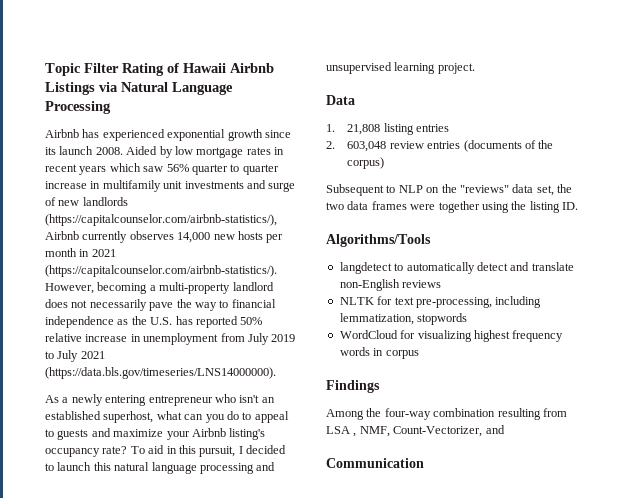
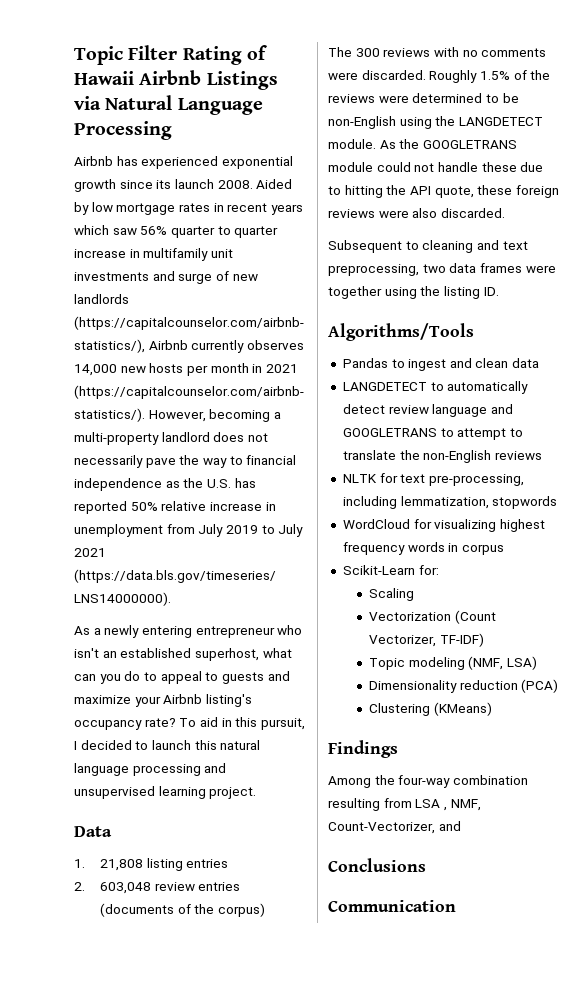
- Subsequent to NLP on the "reviews" data set, the two data frames were together using the listing ID.
+ The 300 reviews with no comments were discarded. Roughly 1.5% of the reviews were determined to be non-English using the LANGDETECT module. As the GOOGLETRANS module could not handle these due to hitting the API quote, these foreign reviews were also discarded.
+ Subsequent to cleaning and text preprocessing, two data frames were together using the listing ID.
- langdetect to automatically detect and translate non-English reviews
+ Pandas to ingest and clean data
+ LANGDETECT to automatically detect review language and GOOGLETRANS to attempt to translate the non-English reviews
+ Scikit-Learn for:
+ Scaling
+ Vectorization (Count Vectorizer, TF-IDF)
+ Topic modeling (NMF, LSA)
+ Dimensionality reduction (PCA)
+ Clustering (KMeans)
+ Conclusions

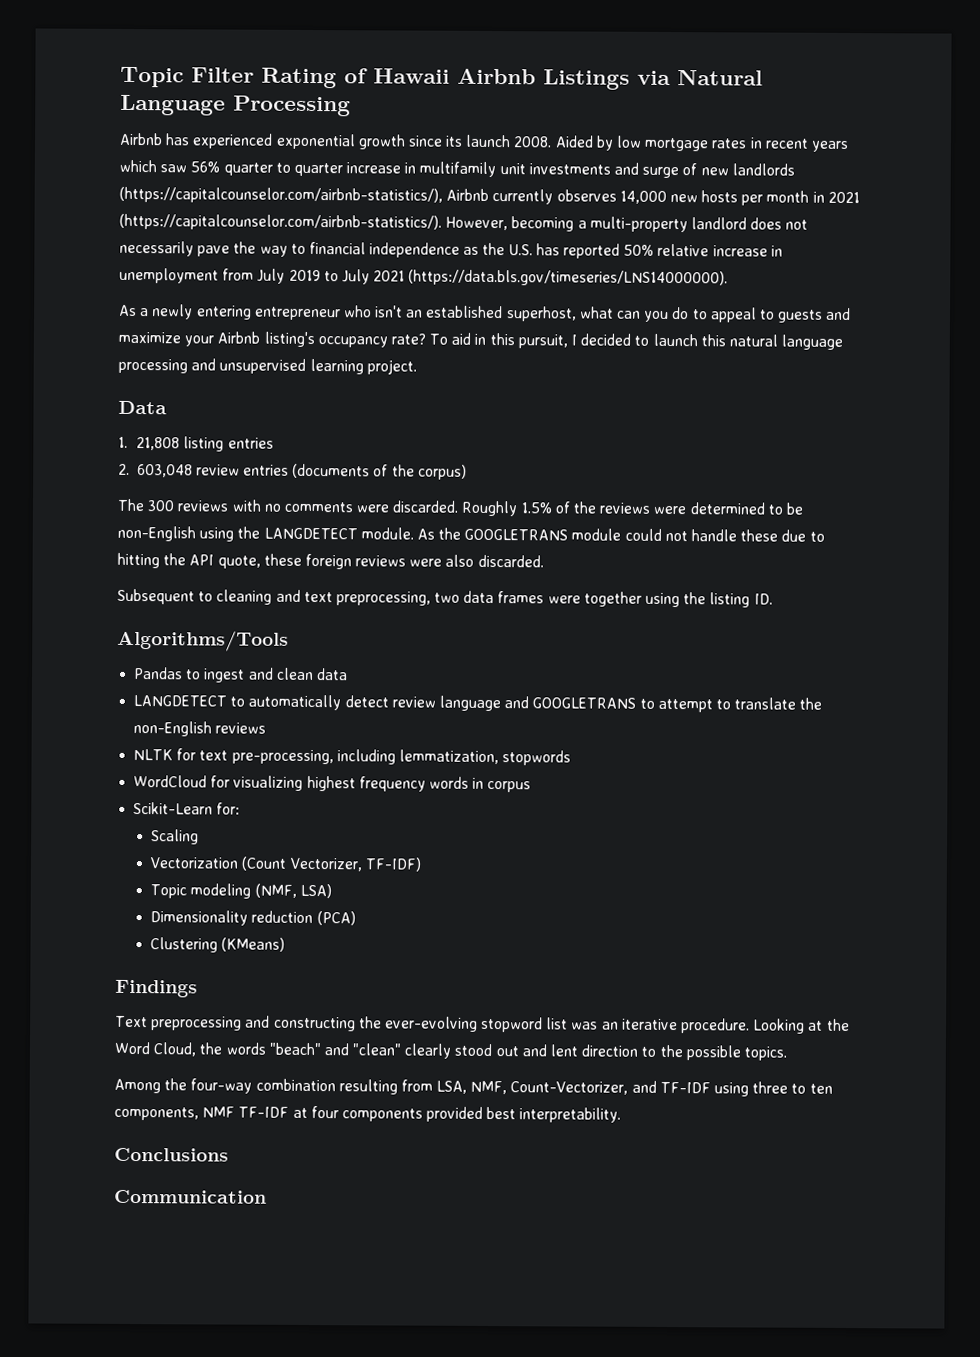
+ Text preprocessing and constructing the ever-evolving stopword list was an iterative procedure. Looking at the Word Cloud, the words "beach" and "clean" clearly stood out and lent direction to the possible topics.
- Among the four-way combination resulting from LSA , NMF, Count-Vectorizer, and
+ Among the four-way combination resulting from LSA, NMF, Count-Vectorizer, and TF-IDF using three to ten components, NMF TF-IDF at four components provided best interpretability.

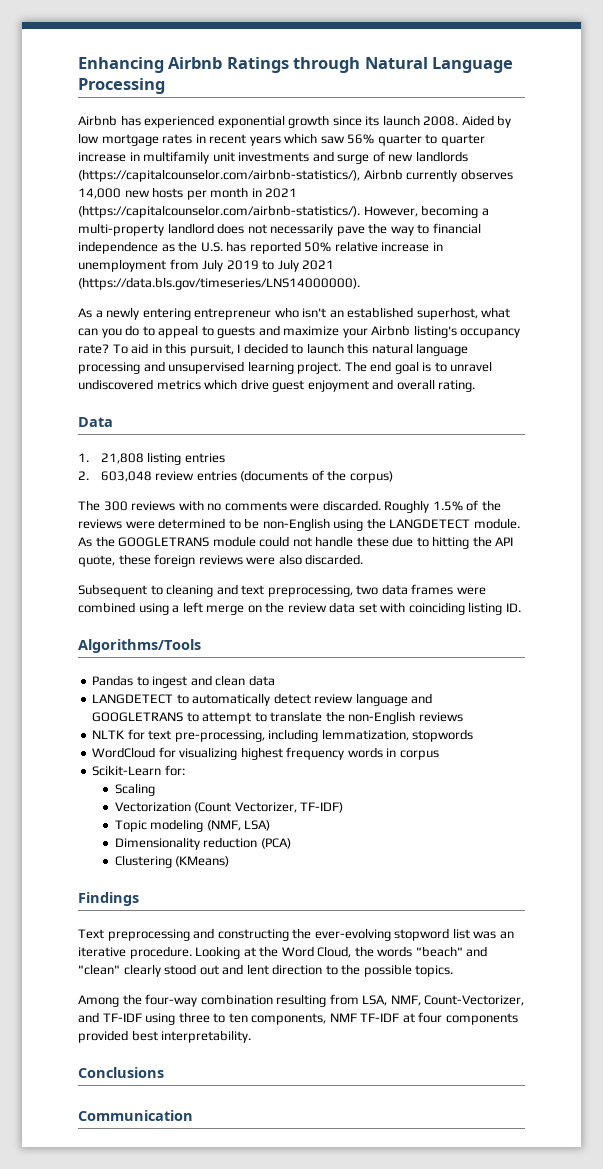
- Topic Filter Rating of Hawaii Airbnb Listings via Natural Language Processing
+ Enhancing Airbnb Ratings through Natural Language Processing
+ The end goal is to unravel undiscovered metrics which drive guest enjoyment and overall rating.
- Subsequent to cleaning and text preprocessing, two data frames were together using the listing ID.
+ Subsequent to cleaning and text preprocessing, two data frames were combined using a left merge on the review data set with coinciding listing ID.

